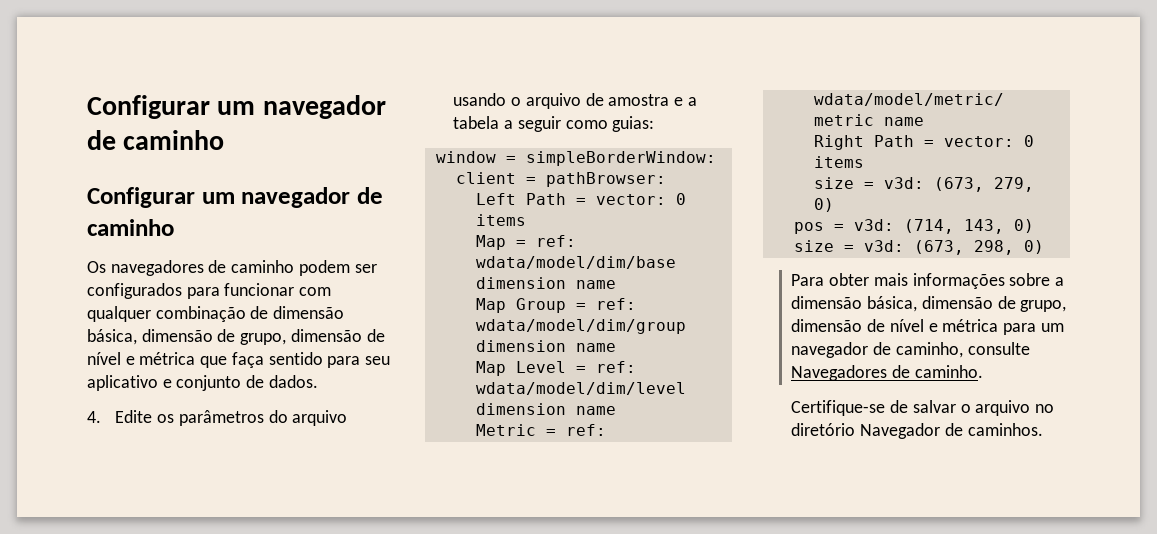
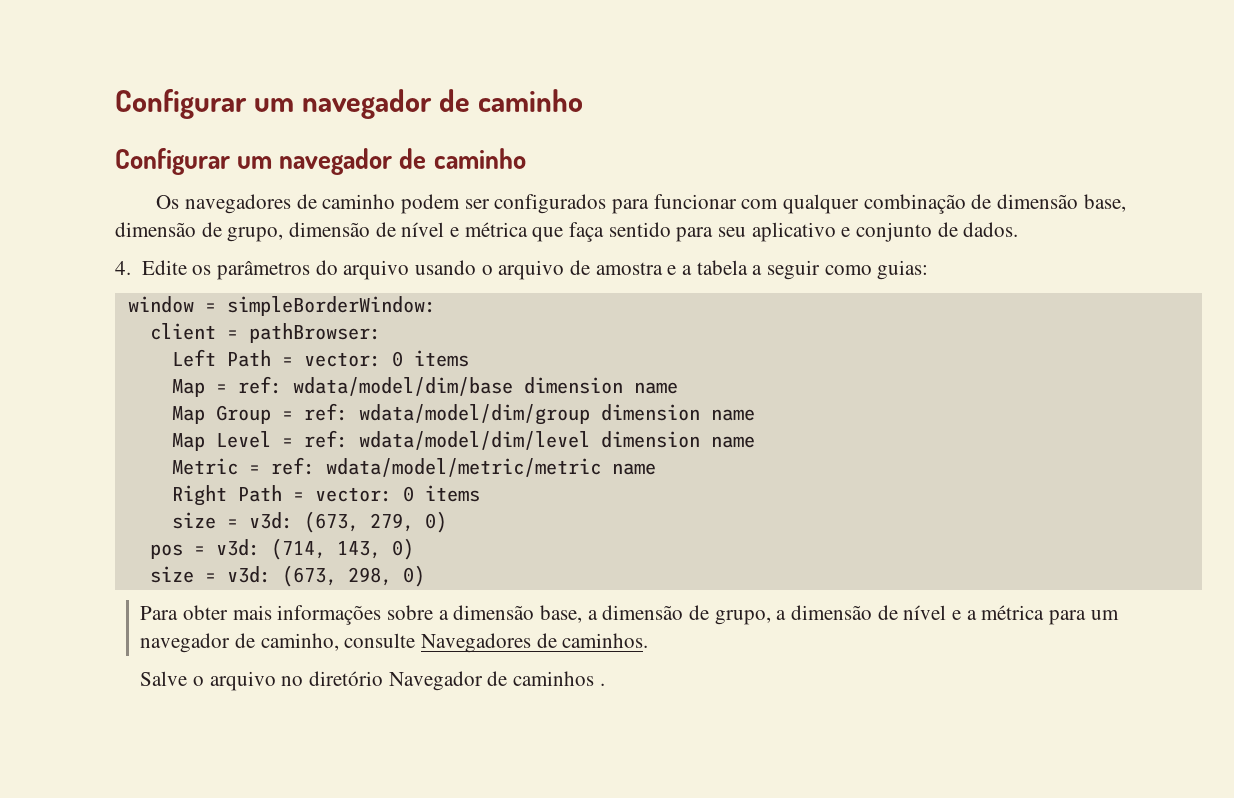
- Os navegadores de caminho podem ser configurados para funcionar com qualquer combinação de dimensão básica, dimensão de grupo, dimensão de nível e métrica que faça sentido para seu aplicativo e conjunto de dados.
+ Os navegadores de caminho podem ser configurados para funcionar com qualquer combinação de dimensão base, dimensão de grupo, dimensão de nível e métrica que faça sentido para seu aplicativo e conjunto de dados.
- Para obter mais informações sobre a dimensão básica, dimensão de grupo, dimensão de nível e métrica para um navegador de caminho, consulte Navegadores de caminho.
- Certifique-se de salvar o arquivo no diretório Navegador de caminhos.
+ Para obter mais informações sobre a dimensão base, a dimensão de grupo, a dimensão de nível e a métrica para um navegador de caminho, consulte Navegadores de caminhos.
+ Salve o arquivo no diretório Navegador de caminhos .

